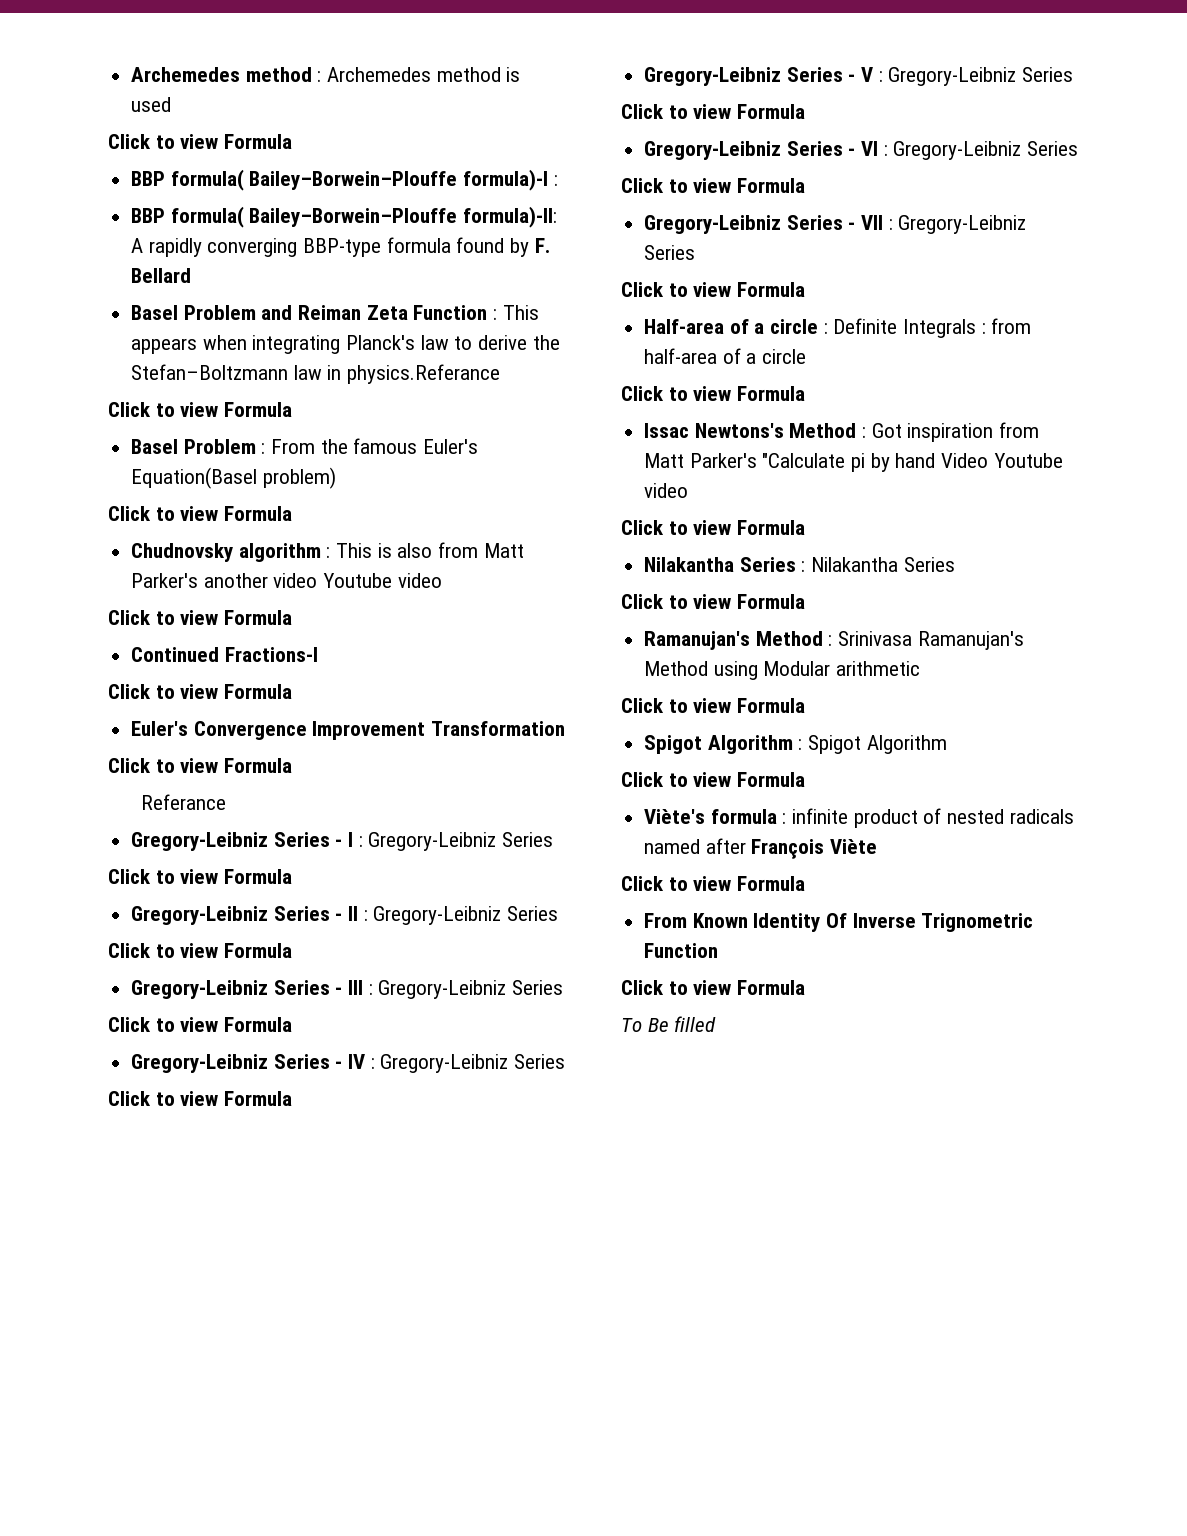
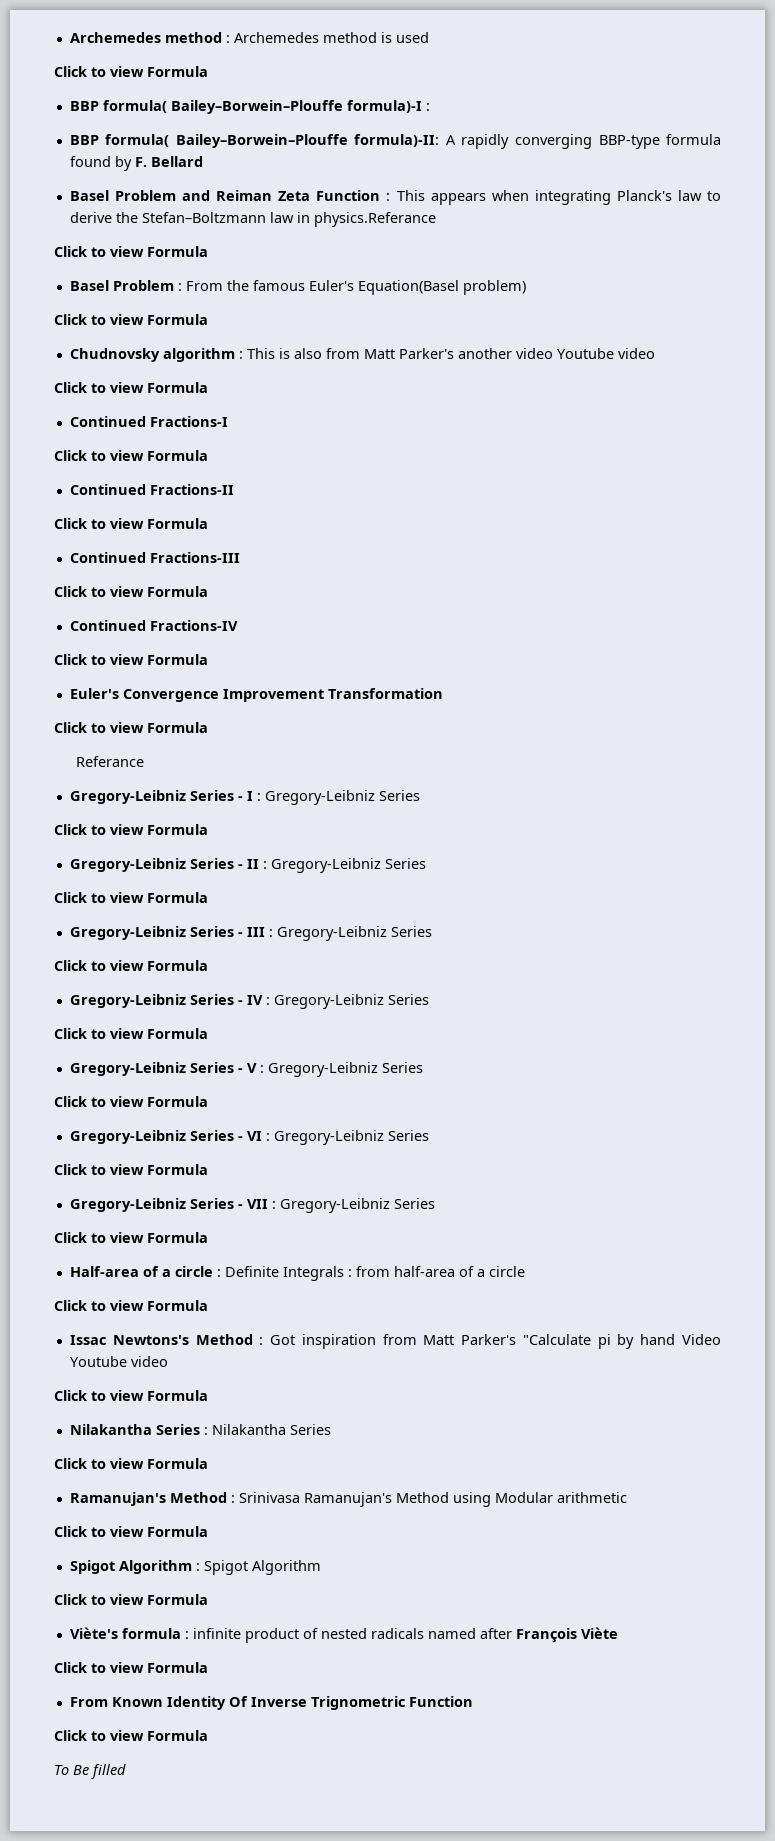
+ Continued Fractions-II
+ Click to view Formula
+ Continued Fractions-III
+ Click to view Formula
+ Continued Fractions-IV
+ Click to view Formula

